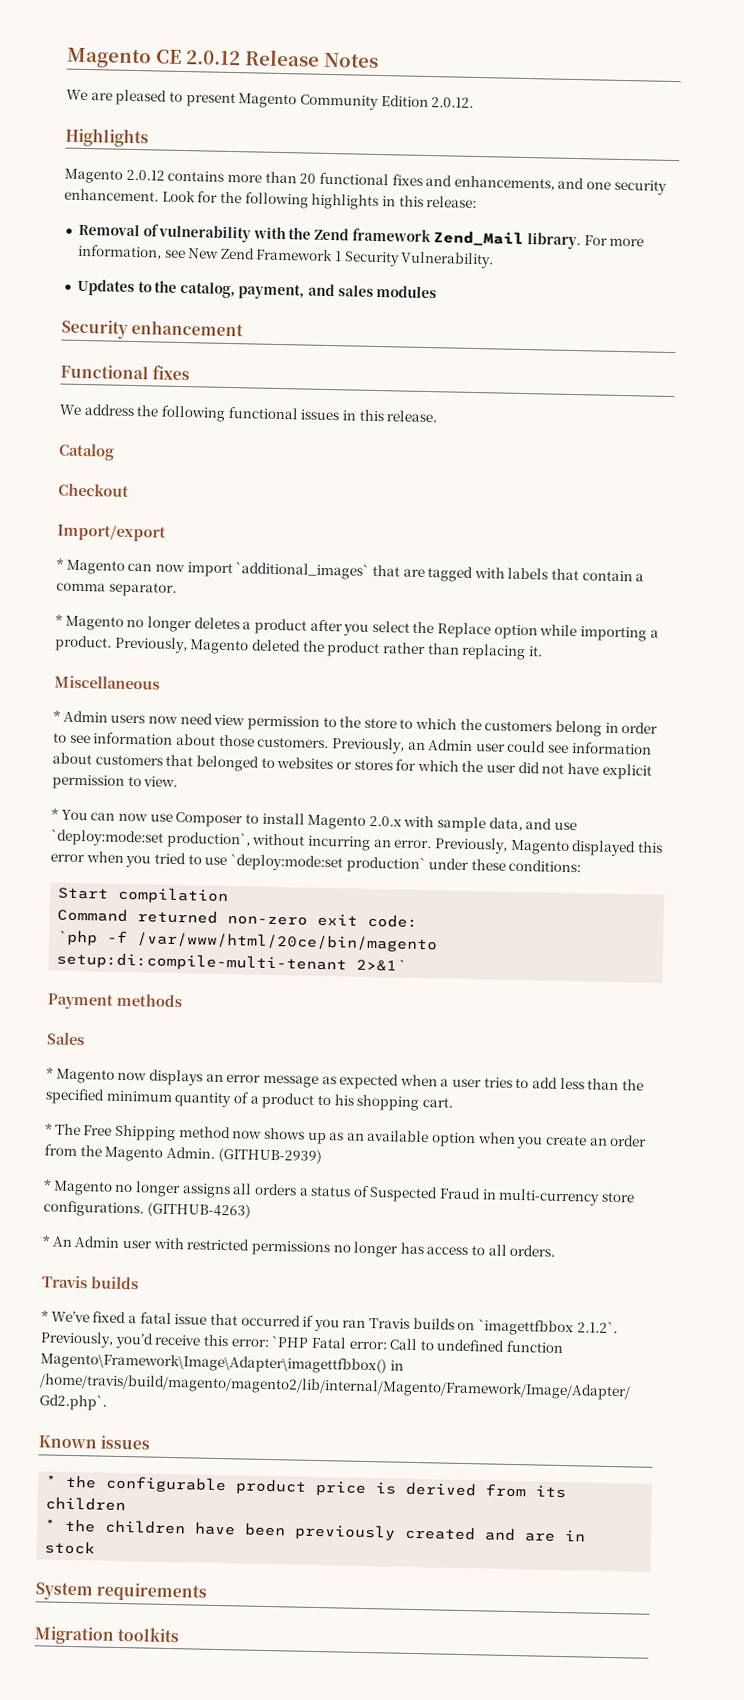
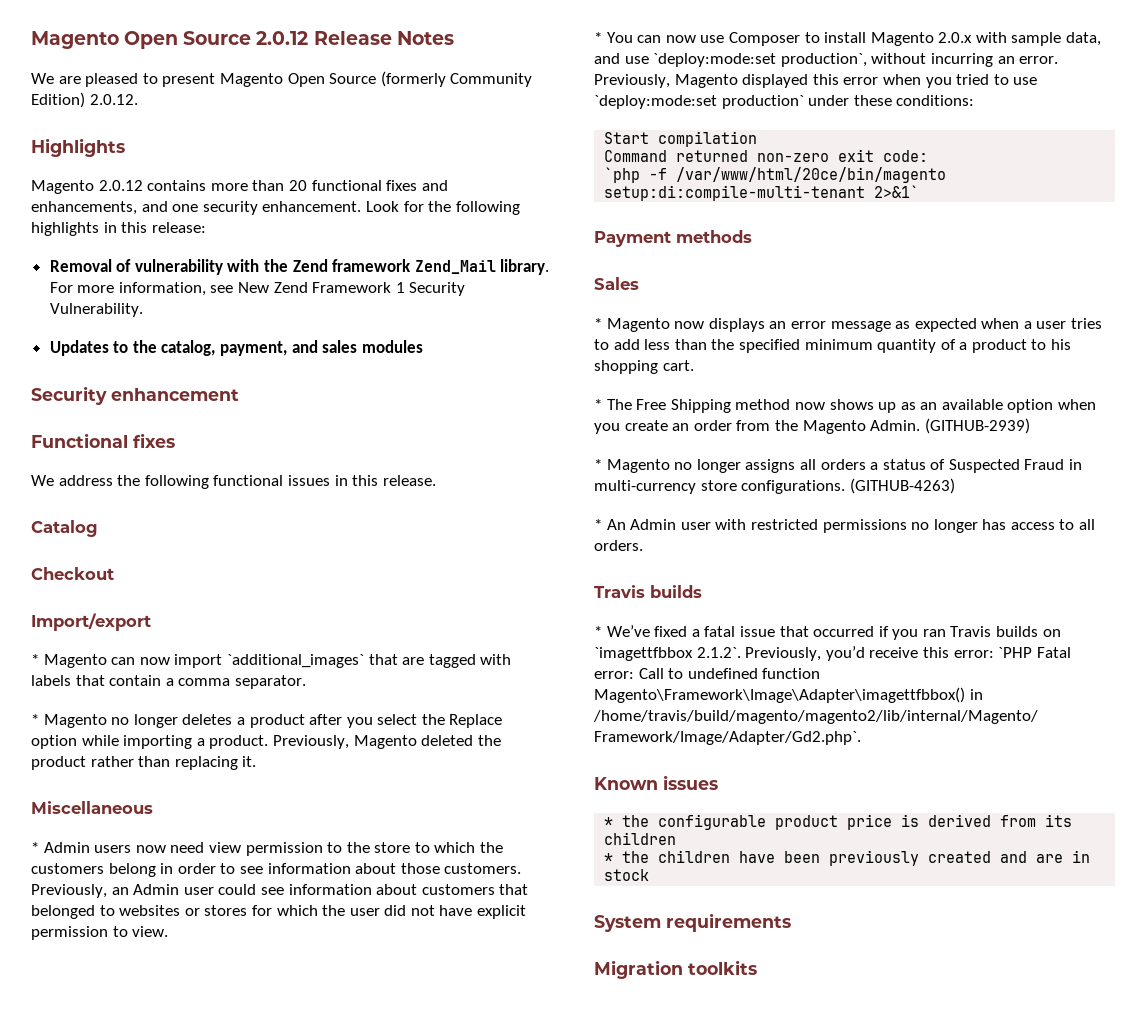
- Magento CE 2.0.12 Release Notes
+ Magento Open Source 2.0.12 Release Notes
- We are pleased to present Magento Community Edition 2.0.12.
+ We are pleased to present Magento Open Source (formerly Community Edition) 2.0.12.

